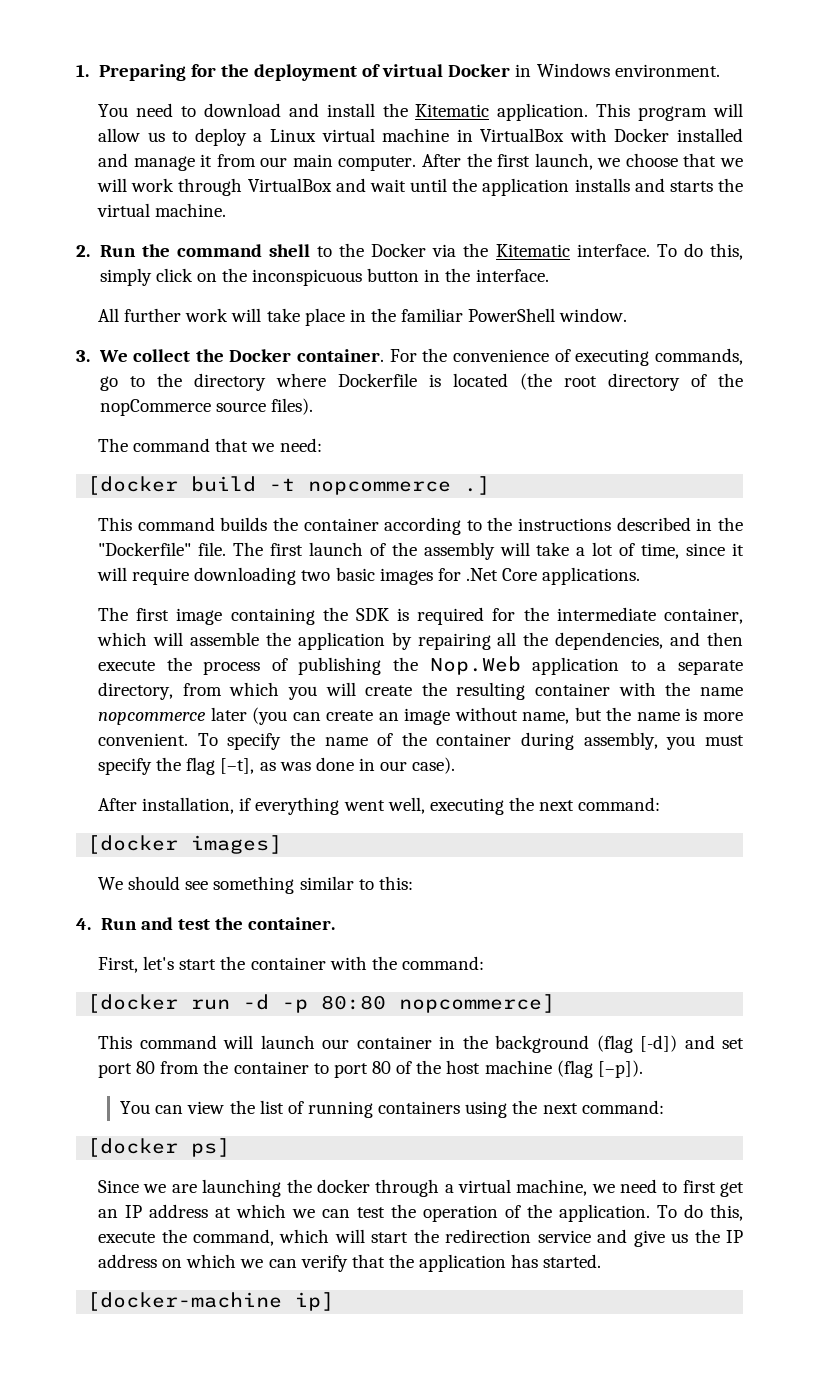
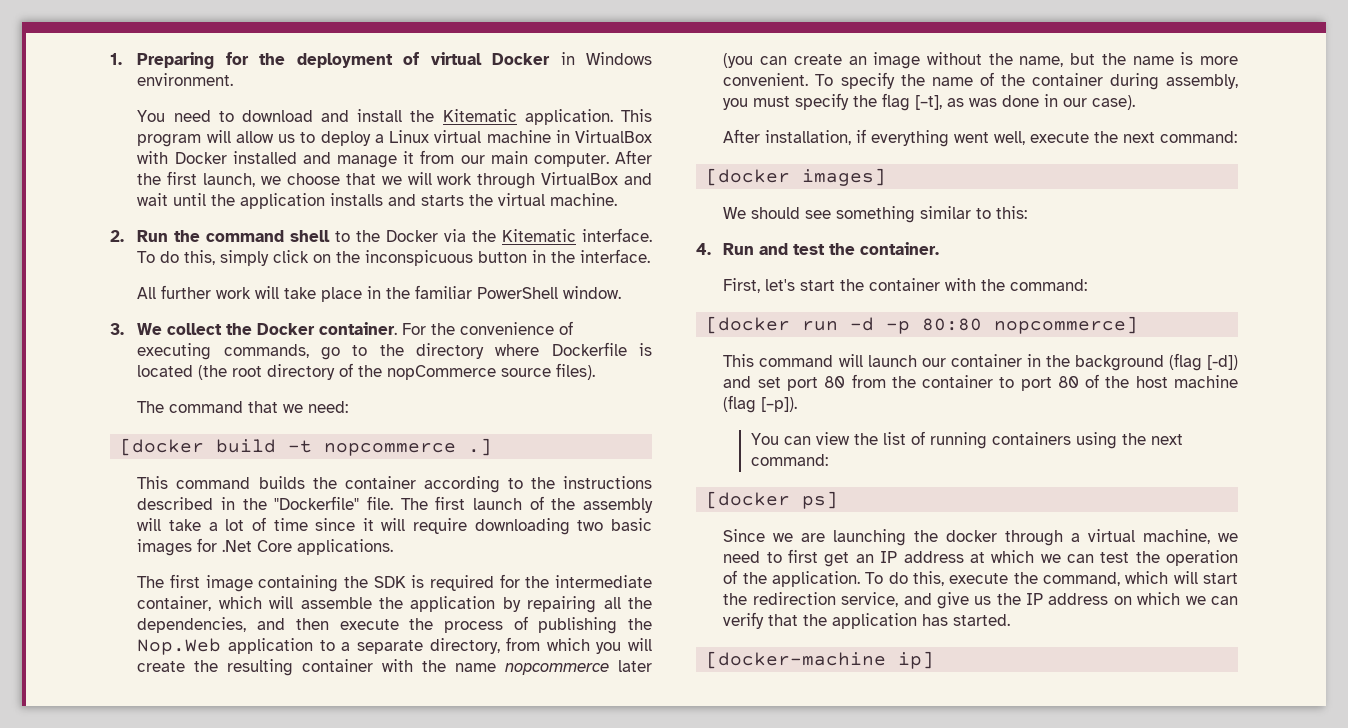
- The first launch of the assembly will take a lot of time, since it will require downloading two basic images for .Net Core applications.
+ The first launch of the assembly will take a lot of time since it will require downloading two basic images for .Net Core applications.
- The first image containing the SDK is required for the intermediate container, which will assemble the application by repairing all the dependencies, and then execute the process of publishing the Nop.Web application to a separate directory, from which you will create the resulting container with the name nopcommerce later (you can create an image without name, but the name is more convenient.
+ The first image containing the SDK is required for the intermediate container, which will assemble the application by repairing all the dependencies, and then execute the process of publishing the Nop.Web application to a separate directory, from which you will create the resulting container with the name nopcommerce later (you can create an image without the name, but the name is more convenient.
- After installation, if everything went well, executing the next command:
+ After installation, if everything went well, execute the next command:
- To do this, execute the command, which will start the redirection service and give us the IP address on which we can verify that the application has started.
+ To do this, execute the command, which will start the redirection service, and give us the IP address on which we can verify that the application has started.

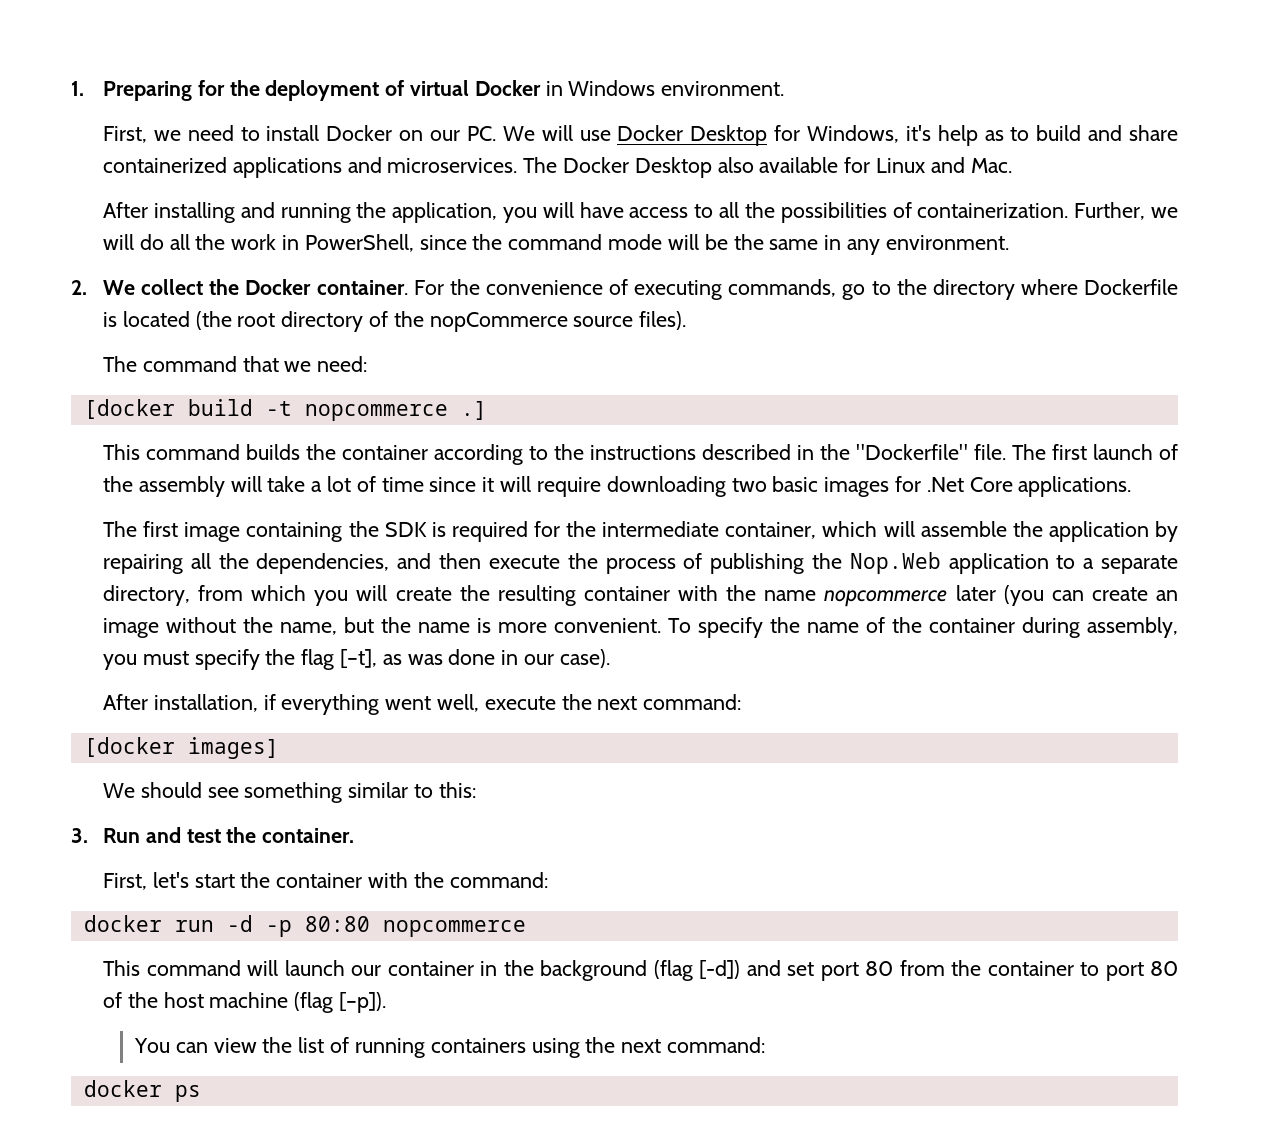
- You need to download and install the Kitematic application. This program will allow us to deploy a Linux virtual machine in VirtualBox with Docker installed and manage it from our main computer. After the first launch, we choose that we will work through VirtualBox and wait until the application installs and starts the virtual machine.
- 2. Run the command shell to the Docker via the Kitematic interface. To do this, simply click on the inconspicuous button in the interface.
- All further work will take place in the familiar PowerShell window.
- 3. We collect the Docker container.
+ First, we need to install Docker on our PC. We will use Docker Desktop for Windows, it's help as to build and share containerized applications and microservices. The Docker Desktop also available for Linux and Mac.
+ After installing and running the application, you will have access to all the possibilities of containerization. Further, we will do all the work in PowerShell, since the command mode will be the same in any environment.
+ 2. We collect the Docker container.
- 4. Run and test the container.
+ 3. Run and test the container.
- [docker run -d -p 80:80 nopcommerce]
+ docker run -d -p 80:80 nopcommerce
- [docker ps]
- Since we are launching the docker through a virtual machine, we need to first get an IP address at which we can test the operation of the application. To do this, execute the command, which will start the redirection service, and give us the IP address on which we can verify that the application has started.
- [docker-machine ip]
+ docker ps

